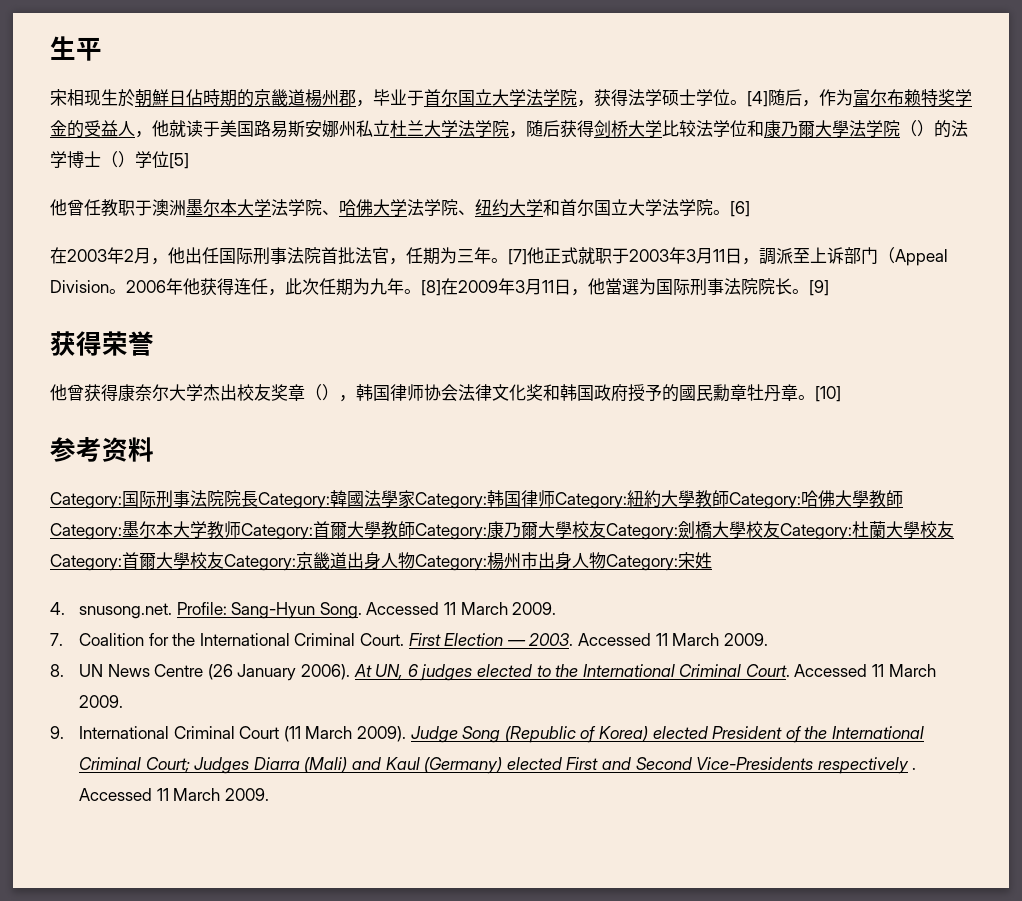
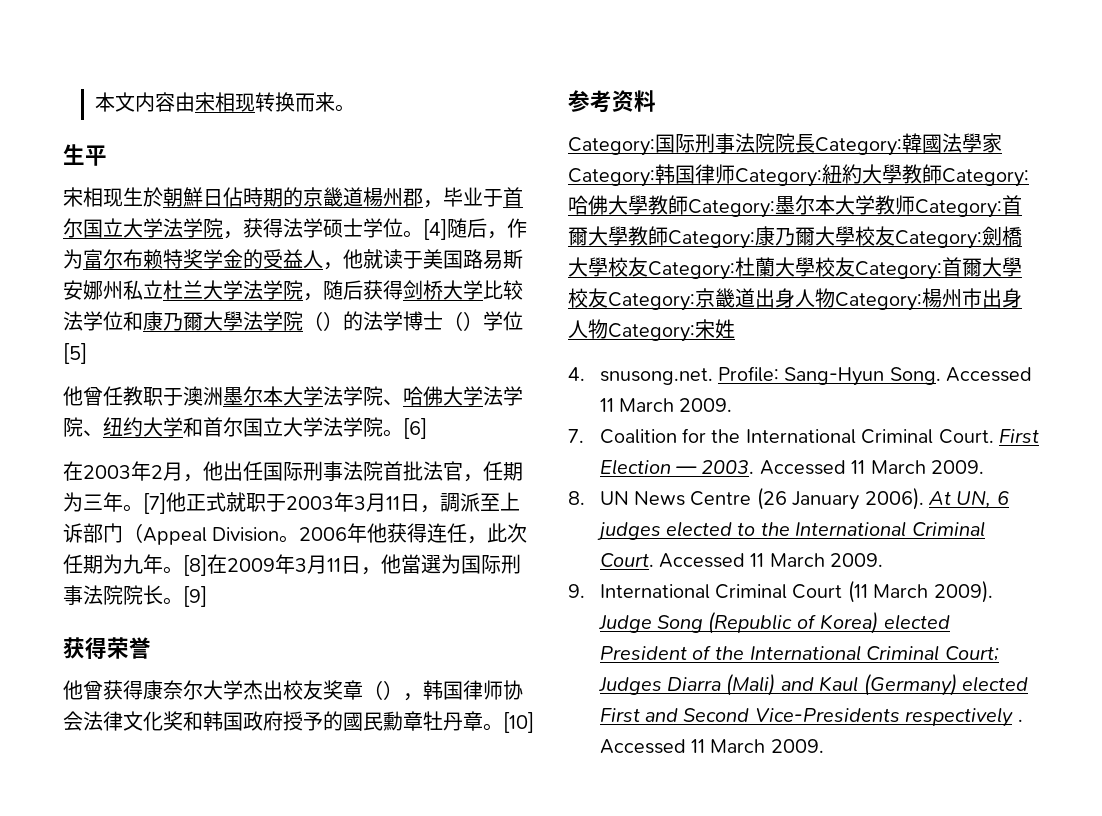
+ 本文内容由宋相现转换而来。

